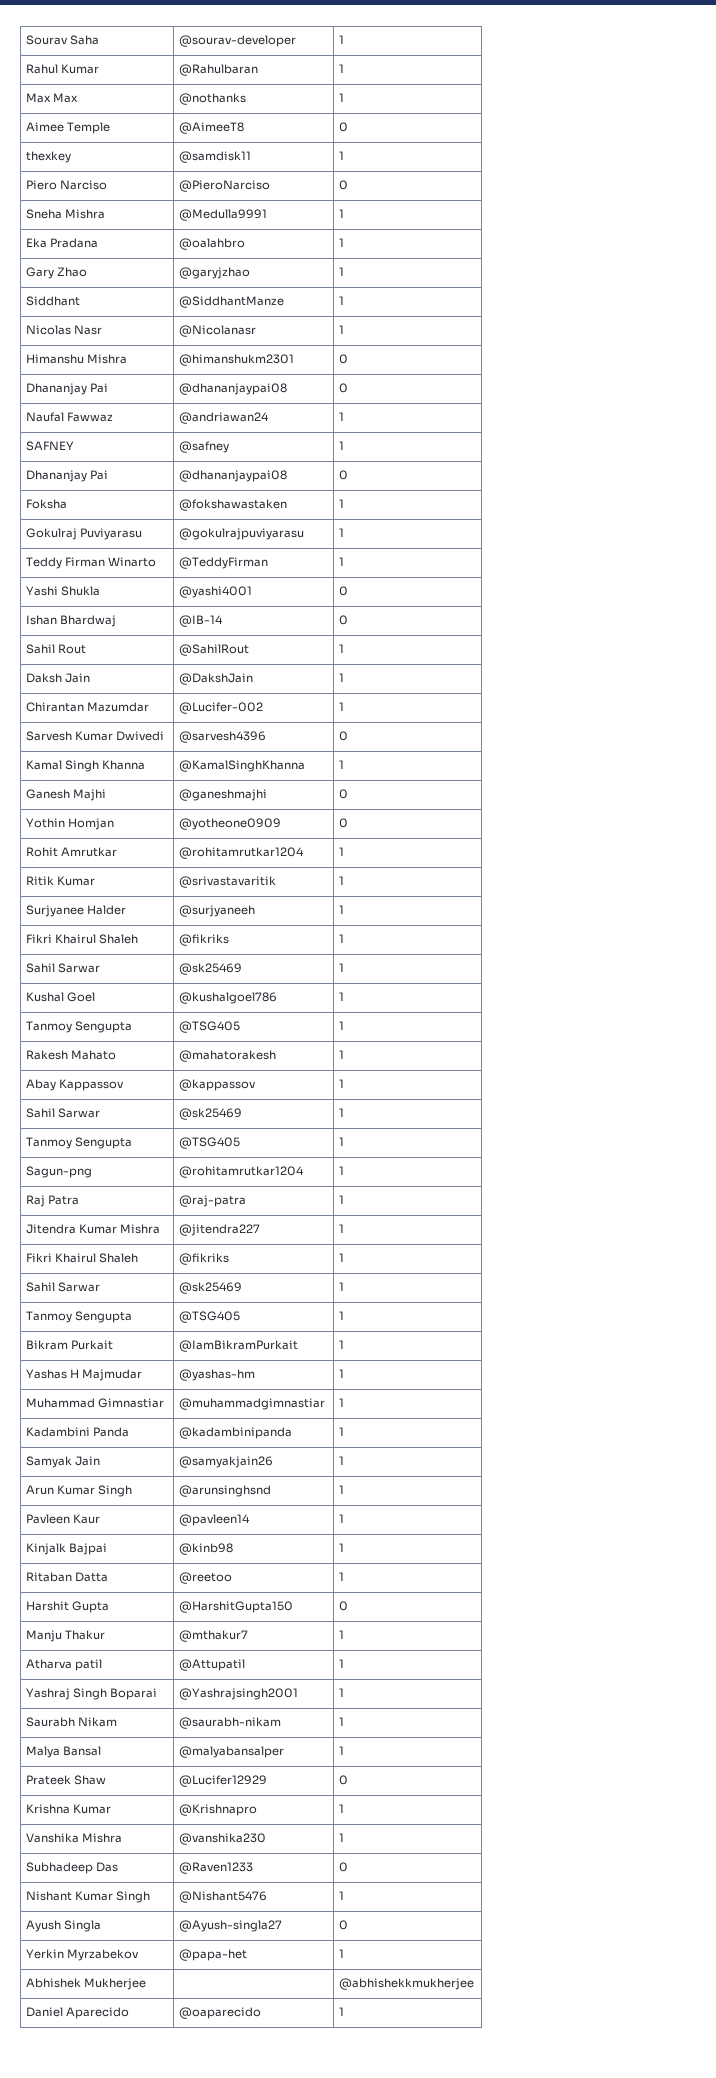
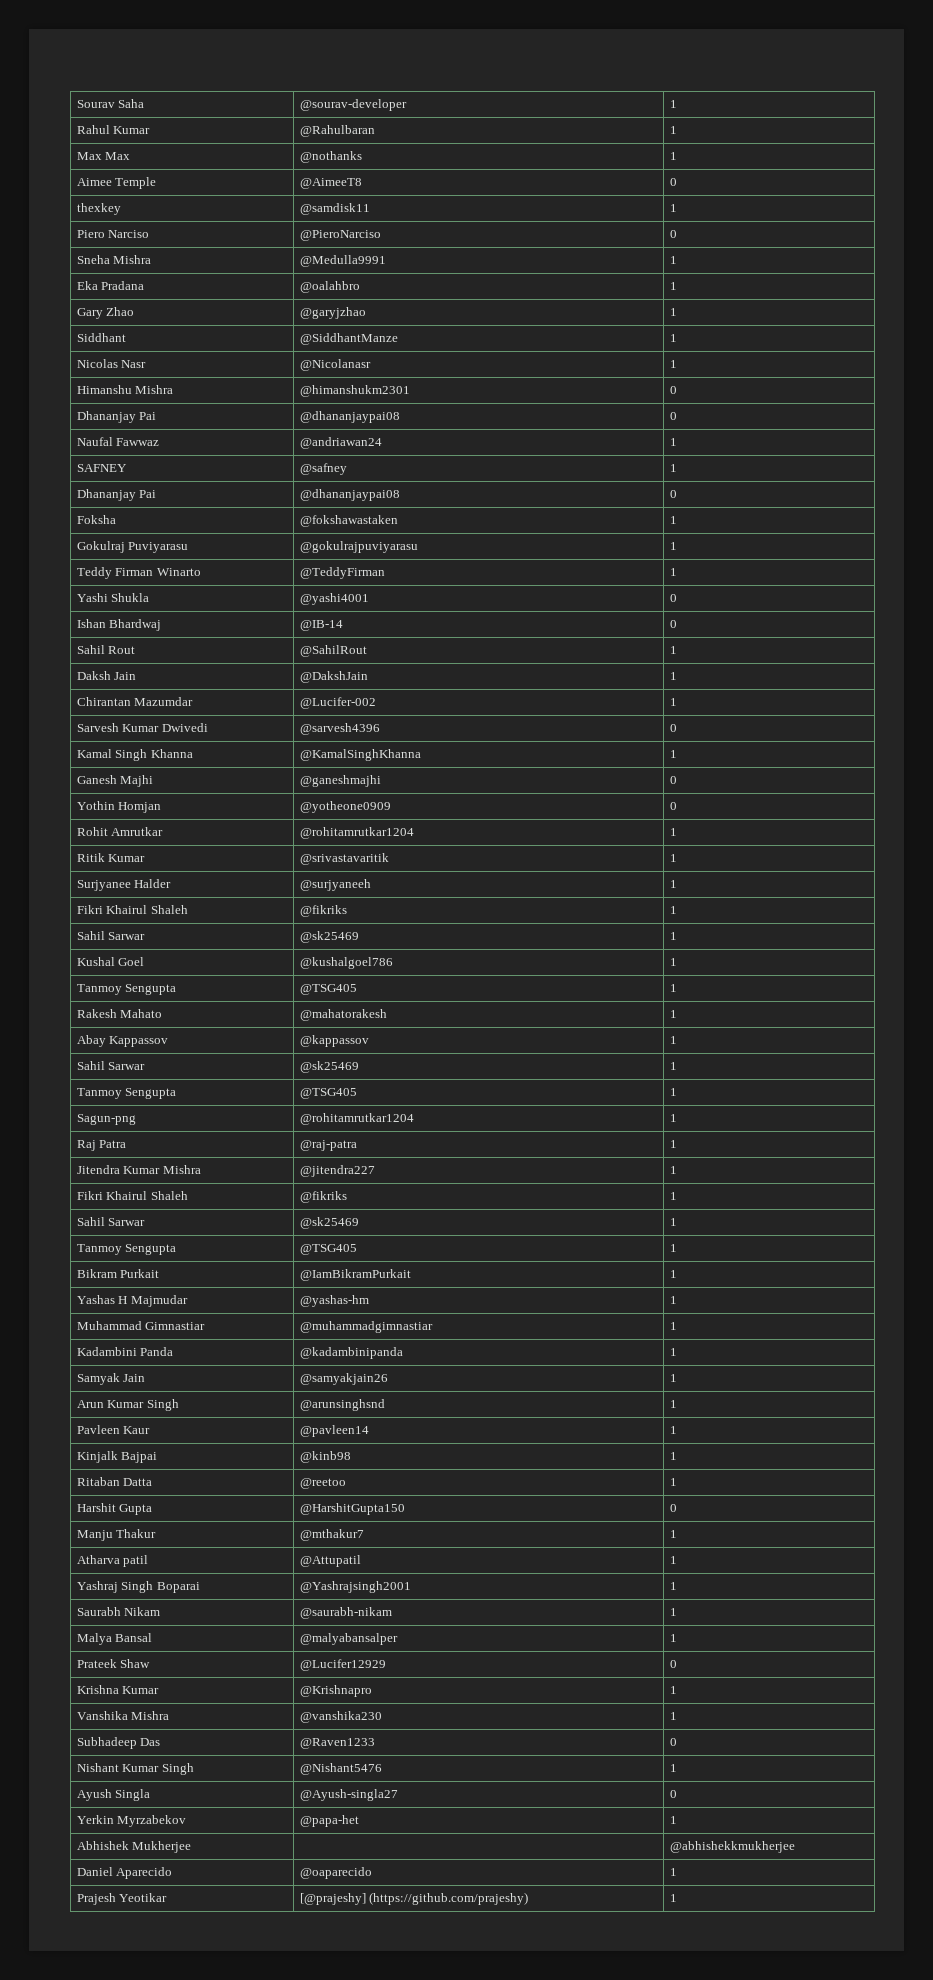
+ Prajesh Yeotikar | [@prajeshy] (https://github.com/prajeshy) | 1

